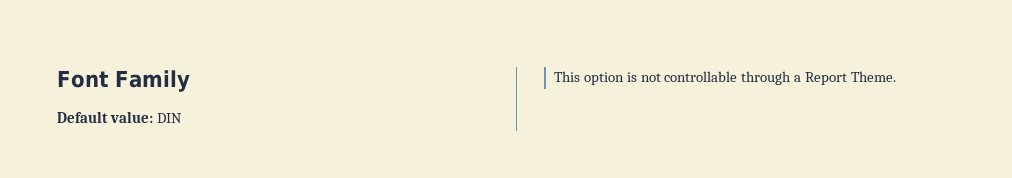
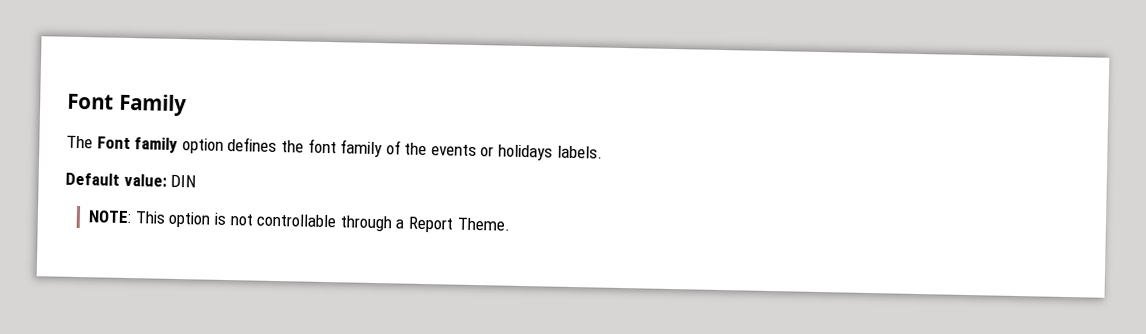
+ The Font family option defines the font family of the events or holidays labels.
- This option is not controllable through a Report Theme.
+ NOTE: This option is not controllable through a Report Theme.

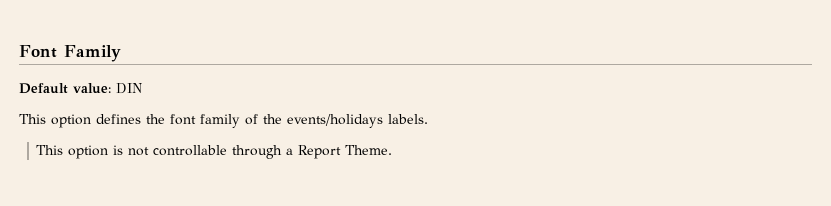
- The Font family option defines the font family of the events or holidays labels.
  Default value: DIN
- NOTE: This option is not controllable through a Report Theme.
+ This option defines the font family of the events/holidays labels.
+ This option is not controllable through a Report Theme.

